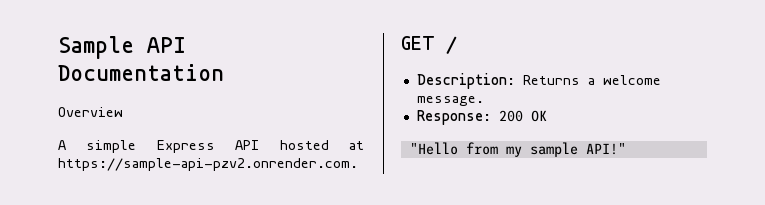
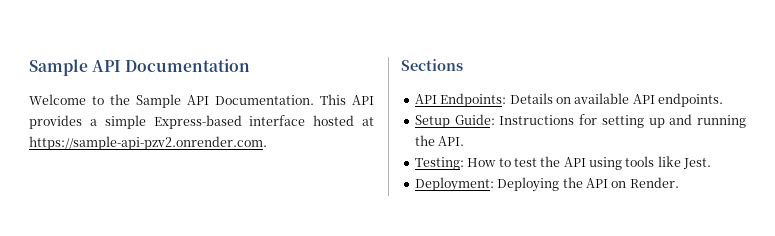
- Overview
- A simple Express API hosted at https://sample-api-pzv2.onrender.com.
- GET /
- Description: Returns a welcome message.
- Response: 200 OK
- "Hello from my sample API!"
+ Welcome to the Sample API Documentation. This API provides a simple Express-based interface hosted at https://sample-api-pzv2.onrender.com.
+ Sections
+ API Endpoints: Details on available API endpoints.
+ Setup Guide: Instructions for setting up and running the API.
+ Testing: How to test the API using tools like Jest.
+ Deployment: Deploying the API on Render.

